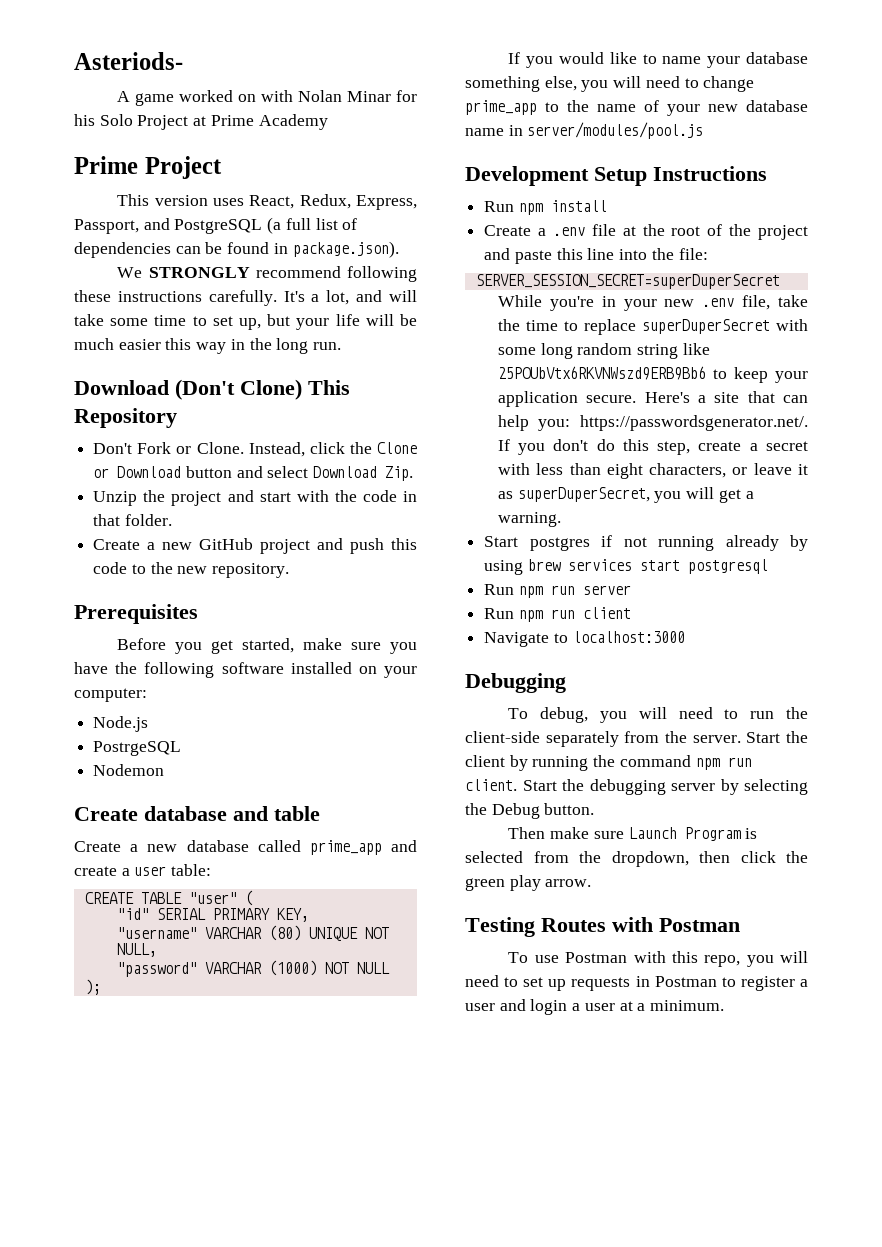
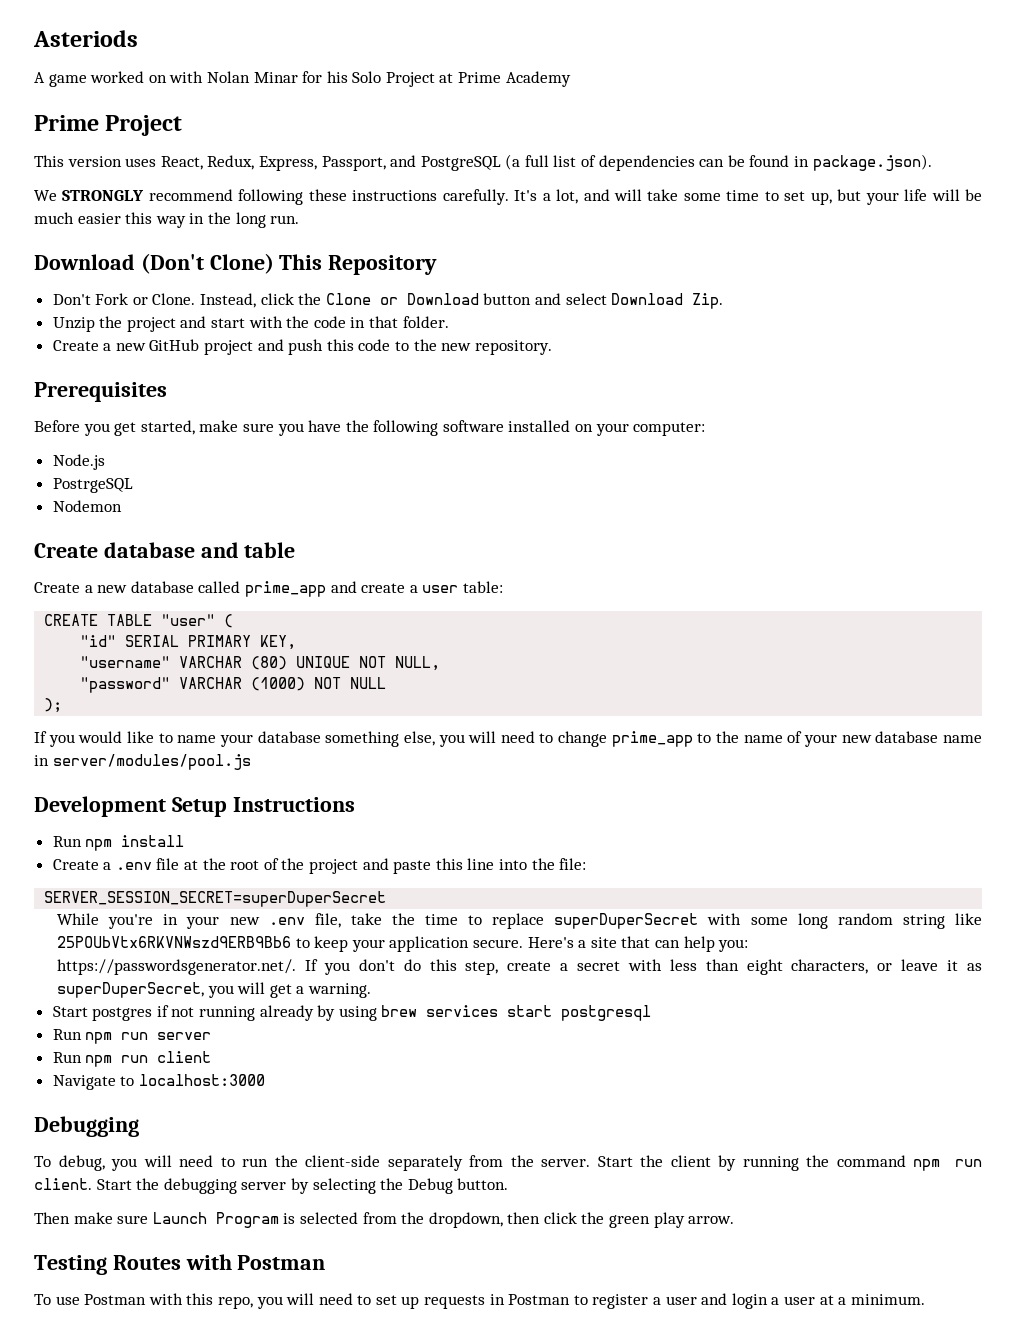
- Asteriods-
+ Asteriods

